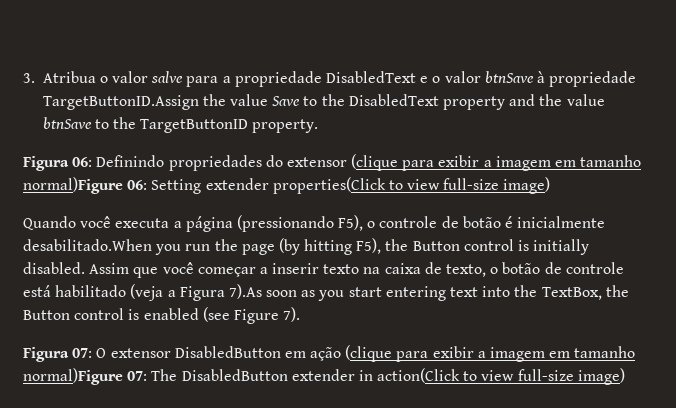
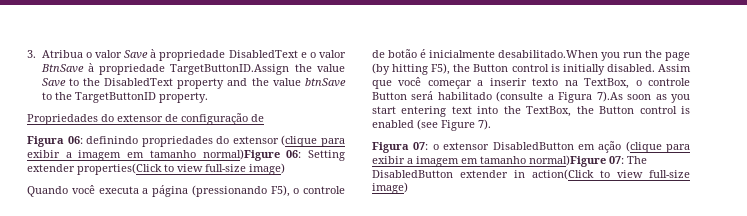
- 3. Atribua o valor salve para a propriedade DisabledText e o valor btnSave à propriedade TargetButtonID.Assign the value Save to the DisabledText property and the value btnSave to the TargetButtonID property.
+ 3. Atribua o valor Save à propriedade DisabledText e o valor BtnSave à propriedade TargetButtonID.Assign the value Save to the DisabledText property and the value btnSave to the TargetButtonID property.
+ Propriedades do extensor de configuração de
- Figura 06: Definindo propriedades do extensor (clique para exibir a imagem em tamanho normal)Figure 06: Setting extender properties(Click to view full-size image)
+ Figura 06: definindo propriedades do extensor (clique para exibir a imagem em tamanho normal)Figure 06: Setting extender properties(Click to view full-size image)
- Assim que você começar a inserir texto na caixa de texto, o botão de controle está habilitado (veja a Figura 7).As soon as you start entering text into the TextBox, the Button control is enabled (see Figure 7).
+ Assim que você começar a inserir texto na TextBox, o controle Button será habilitado (consulte a Figura 7).As soon as you start entering text into the TextBox, the Button control is enabled (see Figure 7).
- Figura 07: O extensor DisabledButton em ação (clique para exibir a imagem em tamanho normal)Figure 07: The DisabledButton extender in action(Click to view full-size image)
+ Figura 07: o extensor DisabledButton em ação (clique para exibir a imagem em tamanho normal)Figure 07: The DisabledButton extender in action(Click to view full-size image)

